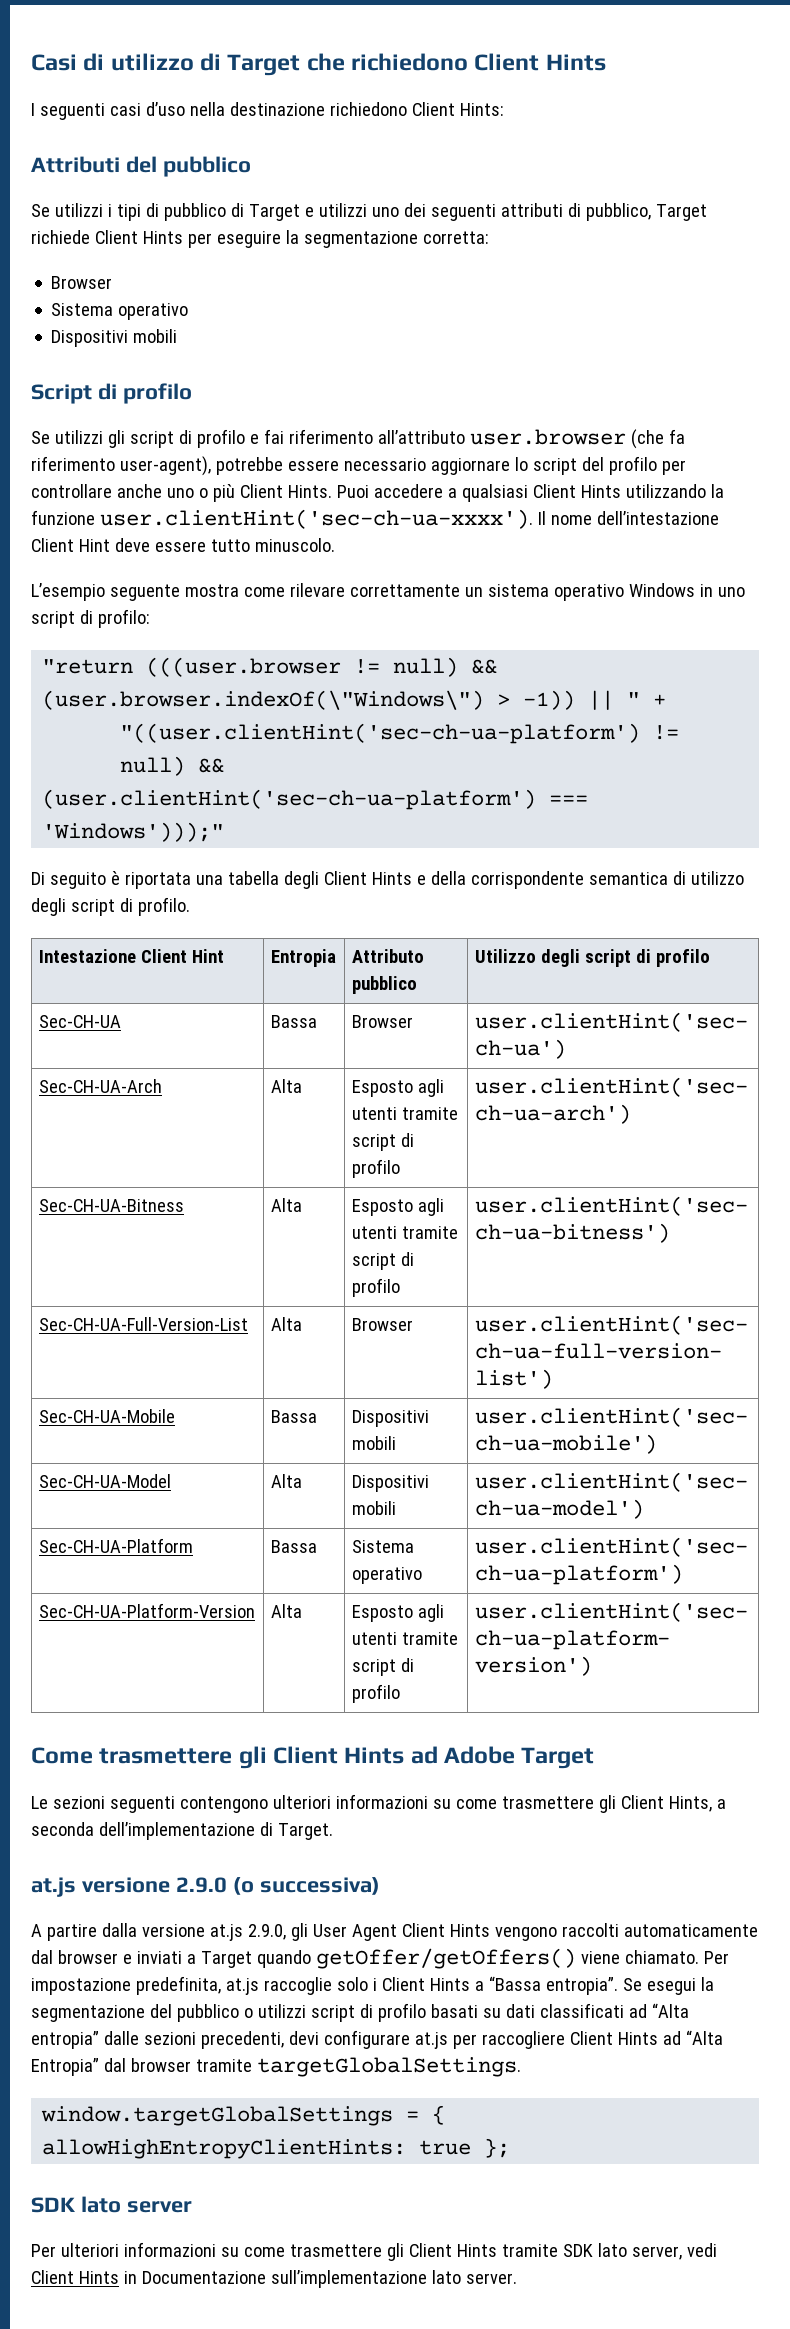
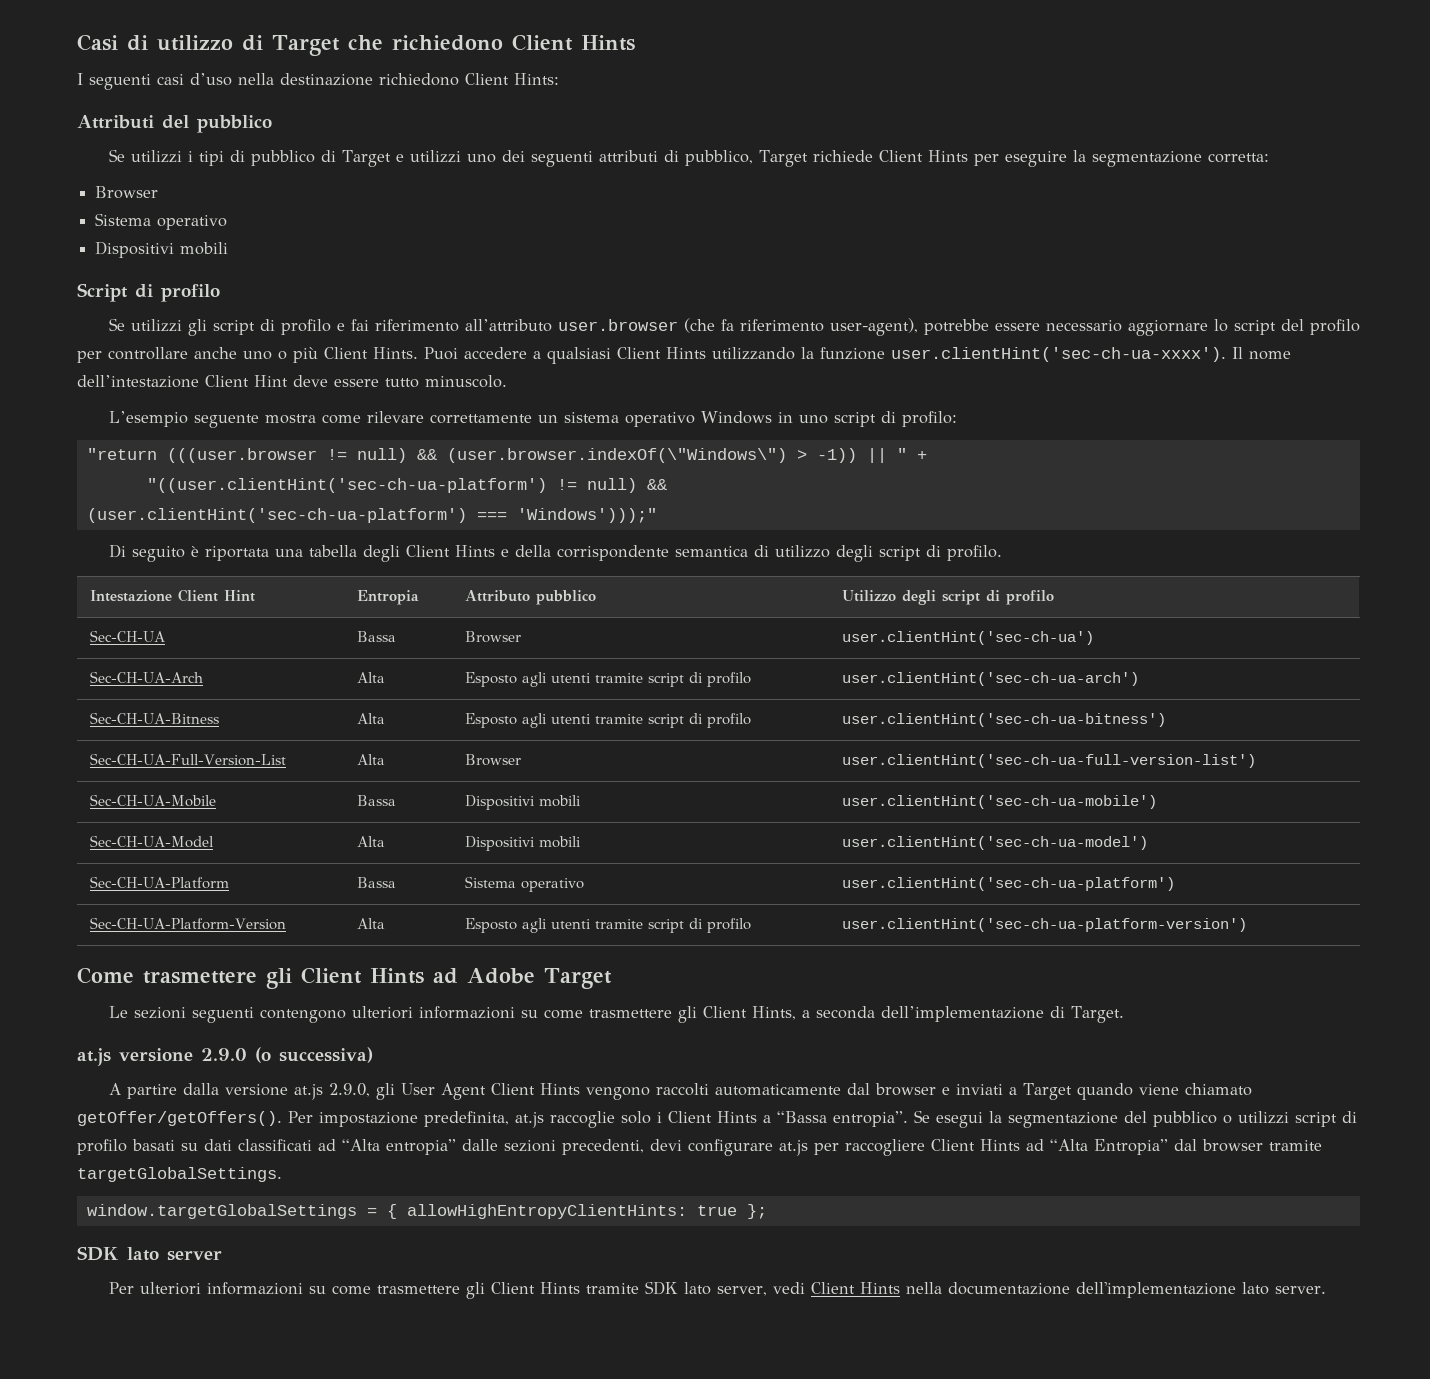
- A partire dalla versione at.js 2.9.0, gli User Agent Client Hints vengono raccolti automaticamente dal browser e inviati a Target quando getOffer/getOffers() viene chiamato.
+ A partire dalla versione at.js 2.9.0, gli User Agent Client Hints vengono raccolti automaticamente dal browser e inviati a Target quando viene chiamato getOffer/getOffers().
- Per ulteriori informazioni su come trasmettere gli Client Hints tramite SDK lato server, vedi Client Hints in Documentazione sull’implementazione lato server.
+ Per ulteriori informazioni su come trasmettere gli Client Hints tramite SDK lato server, vedi Client Hints nella documentazione dell'implementazione lato server.

